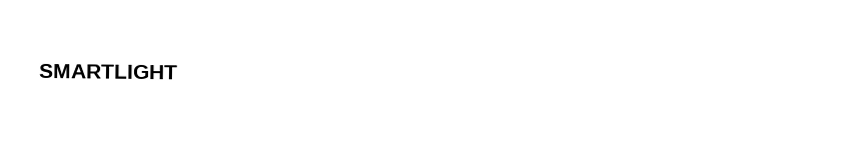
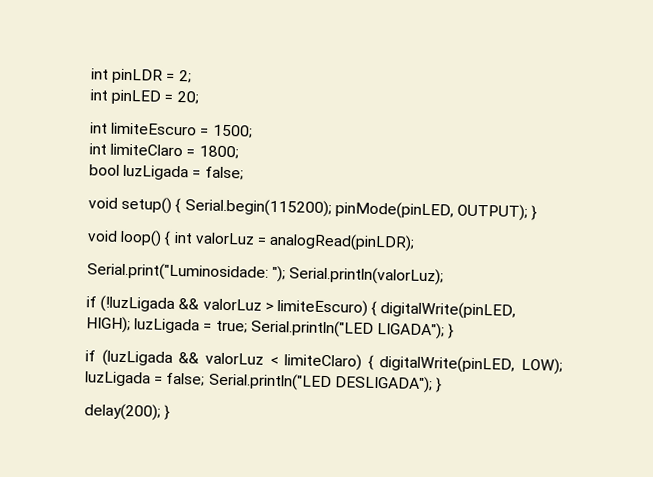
- SMARTLIGHT
+ int pinLDR = 2;
+ int pinLED = 20;
+ int limiteEscuro = 1500;
+ int limiteClaro = 1800;
+ bool luzLigada = false;
+ void setup() { Serial.begin(115200); pinMode(pinLED, OUTPUT); }
+ void loop() { int valorLuz = analogRead(pinLDR);
+ Serial.print("Luminosidade: "); Serial.println(valorLuz);
+ if (!luzLigada && valorLuz > limiteEscuro) { digitalWrite(pinLED, HIGH); luzLigada = true; Serial.println("LED LIGADA"); }
+ if (luzLigada && valorLuz < limiteClaro) { digitalWrite(pinLED, LOW); luzLigada = false; Serial.println("LED DESLIGADA"); }
+ delay(200); }

